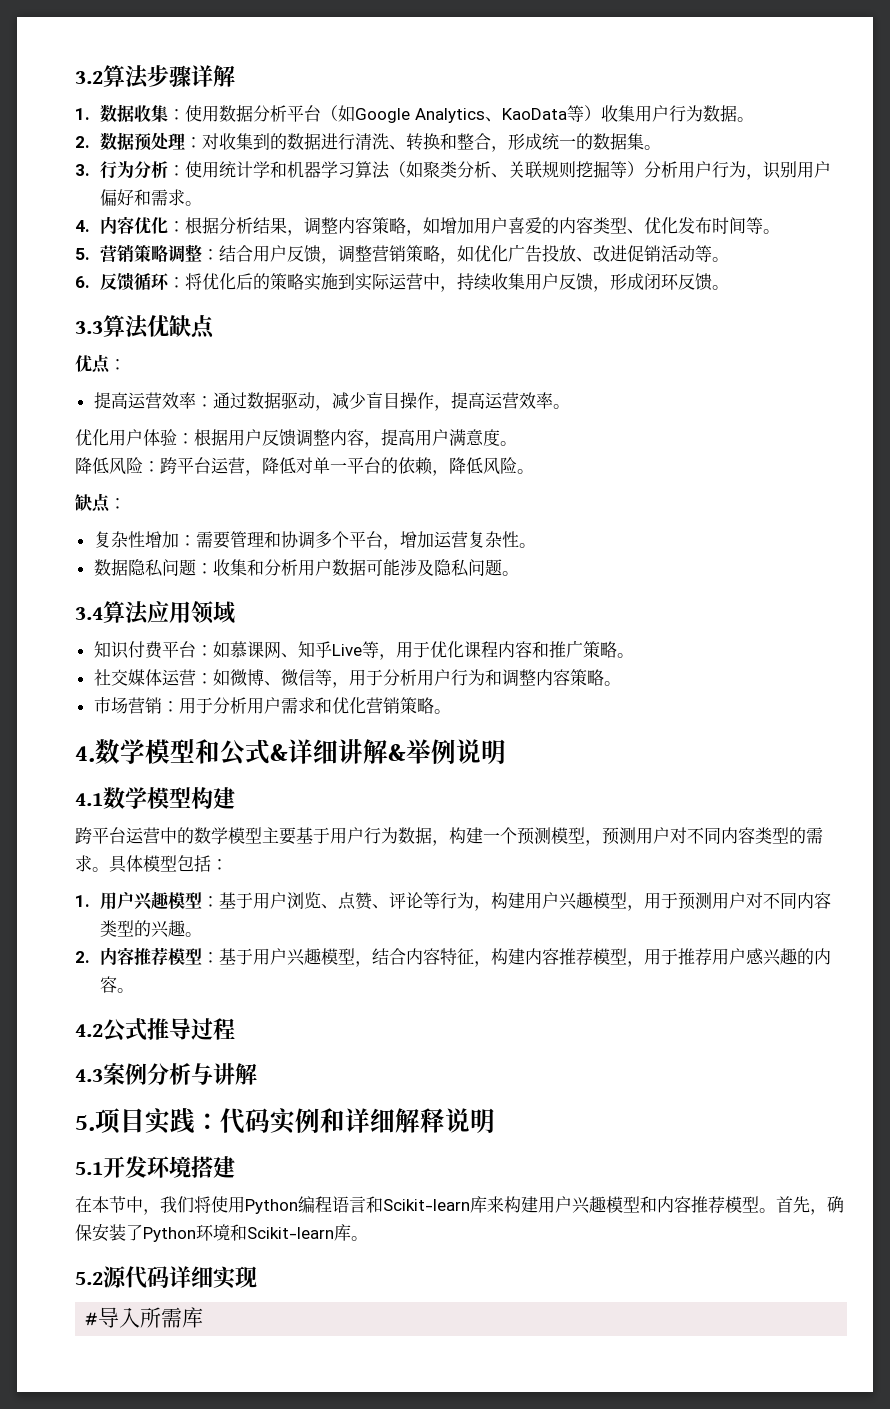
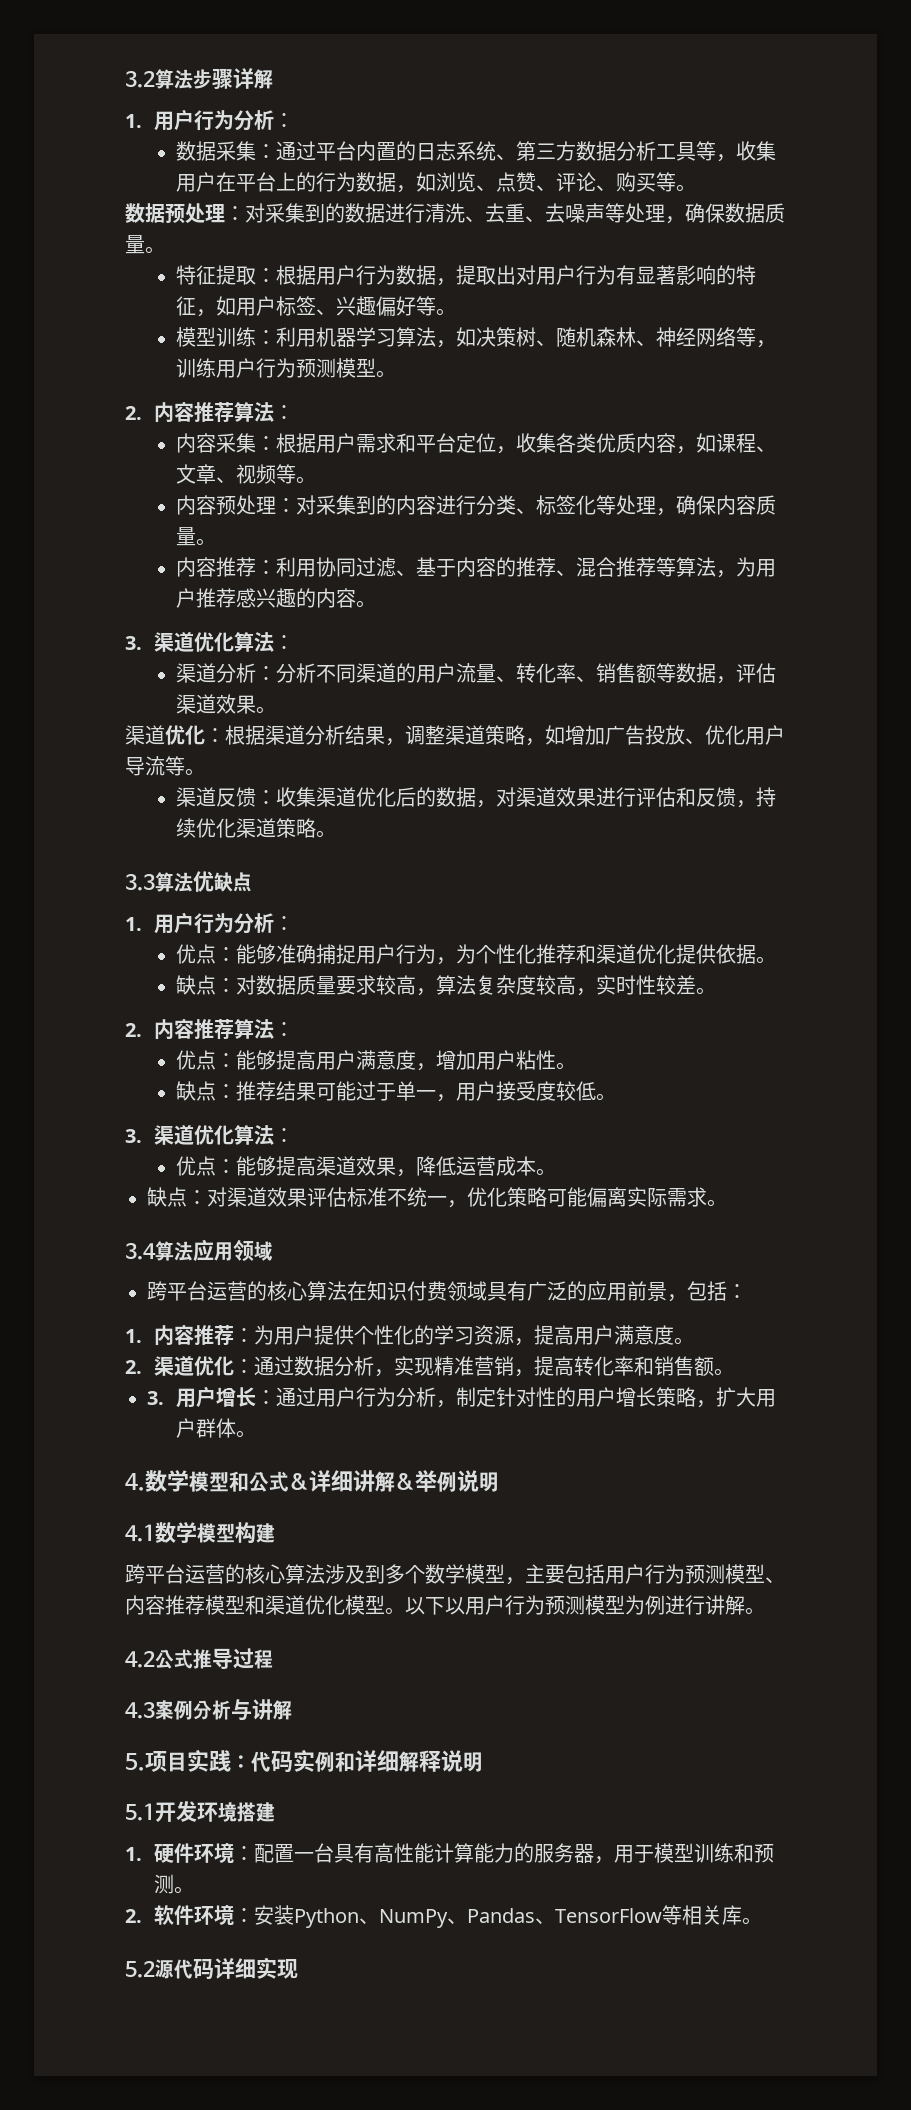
  3.2算法步骤详解
- 1.数据收集：使用数据分析平台（如Google Analytics、KaoData等）收集用户行为数据。
- 2.数据预处理：对收集到的数据进行清洗、转换和整合，形成统一的数据集。
- 3.行为分析：使用统计学和机器学习算法（如聚类分析、关联规则挖掘等）分析用户行为，识别用户偏好和需求。
- 4.内容优化：根据分析结果，调整内容策略，如增加用户喜爱的内容类型、优化发布时间等。
- 5.营销策略调整：结合用户反馈，调整营销策略，如优化广告投放、改进促销活动等。
- 6.反馈循环：将优化后的策略实施到实际运营中，持续收集用户反馈，形成闭环反馈。
+ 1.用户行为分析：
+ 数据采集：通过平台内置的日志系统、第三方数据分析工具等，收集用户在平台上的行为数据，如浏览、点赞、评论、购买等。
+ 数据预处理：对采集到的数据进行清洗、去重、去噪声等处理，确保数据质量。
+ 特征提取：根据用户行为数据，提取出对用户行为有显著影响的特征，如用户标签、兴趣偏好等。
+ 模型训练：利用机器学习算法，如决策树、随机森林、神经网络等，训练用户行为预测模型。
+ 2.内容推荐算法：
+ 内容采集：根据用户需求和平台定位，收集各类优质内容，如课程、文章、视频等。
+ 内容预处理：对采集到的内容进行分类、标签化等处理，确保内容质量。
+ 内容推荐：利用协同过滤、基于内容的推荐、混合推荐等算法，为用户推荐感兴趣的内容。
+ 3.渠道优化算法：
+ 渠道分析：分析不同渠道的用户流量、转化率、销售额等数据，评估渠道效果。
+ 渠道优化：根据渠道分析结果，调整渠道策略，如增加广告投放、优化用户导流等。
+ 渠道反馈：收集渠道优化后的数据，对渠道效果进行评估和反馈，持续优化渠道策略。
  3.3算法优缺点
- 优点：
- 提高运营效率：通过数据驱动，减少盲目操作，提高运营效率。
- 优化用户体验：根据用户反馈调整内容，提高用户满意度。
+ 1.用户行为分析：
+ 优点：能够准确捕捉用户行为，为个性化推荐和渠道优化提供依据。
+ 缺点：对数据质量要求较高，算法复杂度较高，实时性较差。
+ 2.内容推荐算法：
+ 优点：能够提高用户满意度，增加用户粘性。
+ 缺点：推荐结果可能过于单一，用户接受度较低。
+ 3.渠道优化算法：
+ 优点：能够提高渠道效果，降低运营成本。
+ 缺点：对渠道效果评估标准不统一，优化策略可能偏离实际需求。
+ 3.4算法应用领域
+ 跨平台运营的核心算法在知识付费领域具有广泛的应用前景，包括：
+ 1.内容推荐：为用户提供个性化的学习资源，提高用户满意度。
- 降低风险：跨平台运营，降低对单一平台的依赖，降低风险。
- 缺点：
- 复杂性增加：需要管理和协调多个平台，增加运营复杂性。
- 数据隐私问题：收集和分析用户数据可能涉及隐私问题。
- 3.4算法应用领域
- 知识付费平台：如慕课网、知乎Live等，用于优化课程内容和推广策略。
- 社交媒体运营：如微博、微信等，用于分析用户行为和调整内容策略。
- 市场营销：用于分析用户需求和优化营销策略。
+ 2.渠道优化：通过数据分析，实现精准营销，提高转化率和销售额。
+ 3.用户增长：通过用户行为分析，制定针对性的用户增长策略，扩大用户群体。
- 跨平台运营中的数学模型主要基于用户行为数据，构建一个预测模型，预测用户对不同内容类型的需求。具体模型包括：
- 1.用户兴趣模型：基于用户浏览、点赞、评论等行为，构建用户兴趣模型，用于预测用户对不同内容类型的兴趣。
- 2.内容推荐模型：基于用户兴趣模型，结合内容特征，构建内容推荐模型，用于推荐用户感兴趣的内容。
+ 跨平台运营的核心算法涉及到多个数学模型，主要包括用户行为预测模型、内容推荐模型和渠道优化模型。以下以用户行为预测模型为例进行讲解。
- 在本节中，我们将使用Python编程语言和Scikit-learn库来构建用户兴趣模型和内容推荐模型。首先，确保安装了Python环境和Scikit-learn库。
+ 1.硬件环境：配置一台具有高性能计算能力的服务器，用于模型训练和预测。
+ 2.软件环境：安装Python、NumPy、Pandas、TensorFlow等相关库。
- #导入所需库

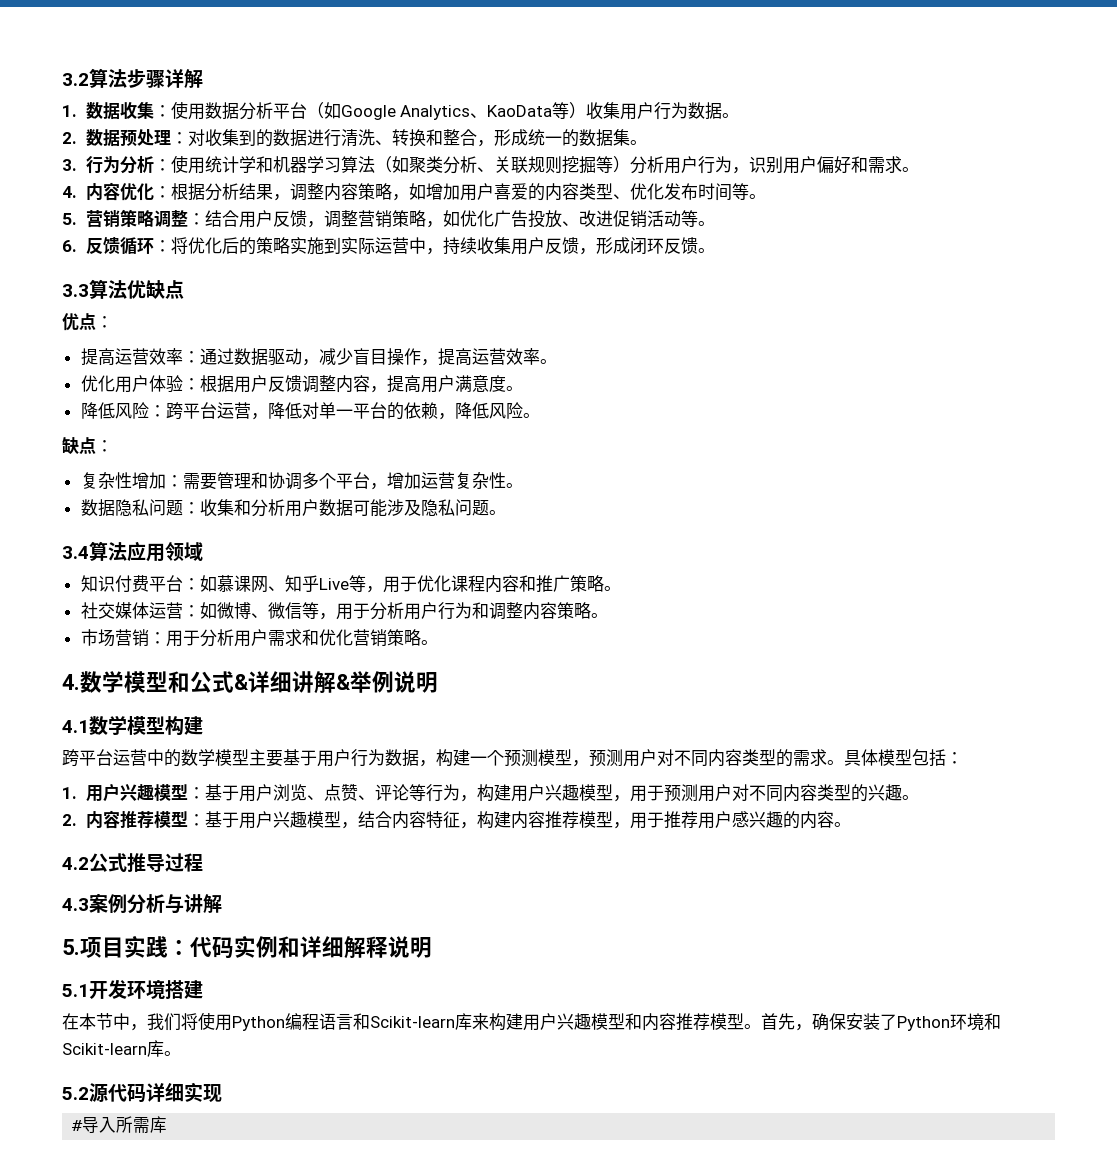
  3.2算法步骤详解
- 1.用户行为分析：
- 数据采集：通过平台内置的日志系统、第三方数据分析工具等，收集用户在平台上的行为数据，如浏览、点赞、评论、购买等。
- 数据预处理：对采集到的数据进行清洗、去重、去噪声等处理，确保数据质量。
- 特征提取：根据用户行为数据，提取出对用户行为有显著影响的特征，如用户标签、兴趣偏好等。
- 模型训练：利用机器学习算法，如决策树、随机森林、神经网络等，训练用户行为预测模型。
- 2.内容推荐算法：
- 内容采集：根据用户需求和平台定位，收集各类优质内容，如课程、文章、视频等。
- 内容预处理：对采集到的内容进行分类、标签化等处理，确保内容质量。
- 内容推荐：利用协同过滤、基于内容的推荐、混合推荐等算法，为用户推荐感兴趣的内容。
- 3.渠道优化算法：
- 渠道分析：分析不同渠道的用户流量、转化率、销售额等数据，评估渠道效果。
- 渠道优化：根据渠道分析结果，调整渠道策略，如增加广告投放、优化用户导流等。
- 渠道反馈：收集渠道优化后的数据，对渠道效果进行评估和反馈，持续优化渠道策略。
+ 1.数据收集：使用数据分析平台（如Google Analytics、KaoData等）收集用户行为数据。
+ 2.数据预处理：对收集到的数据进行清洗、转换和整合，形成统一的数据集。
+ 3.行为分析：使用统计学和机器学习算法（如聚类分析、关联规则挖掘等）分析用户行为，识别用户偏好和需求。
+ 4.内容优化：根据分析结果，调整内容策略，如增加用户喜爱的内容类型、优化发布时间等。
+ 5.营销策略调整：结合用户反馈，调整营销策略，如优化广告投放、改进促销活动等。
+ 6.反馈循环：将优化后的策略实施到实际运营中，持续收集用户反馈，形成闭环反馈。
  3.3算法优缺点
- 1.用户行为分析：
- 优点：能够准确捕捉用户行为，为个性化推荐和渠道优化提供依据。
- 缺点：对数据质量要求较高，算法复杂度较高，实时性较差。
- 2.内容推荐算法：
- 优点：能够提高用户满意度，增加用户粘性。
- 缺点：推荐结果可能过于单一，用户接受度较低。
- 3.渠道优化算法：
- 优点：能够提高渠道效果，降低运营成本。
- 缺点：对渠道效果评估标准不统一，优化策略可能偏离实际需求。
+ 优点：
+ 提高运营效率：通过数据驱动，减少盲目操作，提高运营效率。
+ 优化用户体验：根据用户反馈调整内容，提高用户满意度。
+ 降低风险：跨平台运营，降低对单一平台的依赖，降低风险。
+ 缺点：
+ 复杂性增加：需要管理和协调多个平台，增加运营复杂性。
+ 数据隐私问题：收集和分析用户数据可能涉及隐私问题。
- 跨平台运营的核心算法在知识付费领域具有广泛的应用前景，包括：
- 1.内容推荐：为用户提供个性化的学习资源，提高用户满意度。
- 2.渠道优化：通过数据分析，实现精准营销，提高转化率和销售额。
- 3.用户增长：通过用户行为分析，制定针对性的用户增长策略，扩大用户群体。
+ 知识付费平台：如慕课网、知乎Live等，用于优化课程内容和推广策略。
+ 社交媒体运营：如微博、微信等，用于分析用户行为和调整内容策略。
+ 市场营销：用于分析用户需求和优化营销策略。
- 跨平台运营的核心算法涉及到多个数学模型，主要包括用户行为预测模型、内容推荐模型和渠道优化模型。以下以用户行为预测模型为例进行讲解。
+ 跨平台运营中的数学模型主要基于用户行为数据，构建一个预测模型，预测用户对不同内容类型的需求。具体模型包括：
+ 1.用户兴趣模型：基于用户浏览、点赞、评论等行为，构建用户兴趣模型，用于预测用户对不同内容类型的兴趣。
+ 2.内容推荐模型：基于用户兴趣模型，结合内容特征，构建内容推荐模型，用于推荐用户感兴趣的内容。
- 1.硬件环境：配置一台具有高性能计算能力的服务器，用于模型训练和预测。
- 2.软件环境：安装Python、NumPy、Pandas、TensorFlow等相关库。
+ 在本节中，我们将使用Python编程语言和Scikit-learn库来构建用户兴趣模型和内容推荐模型。首先，确保安装了Python环境和Scikit-learn库。
+ #导入所需库

